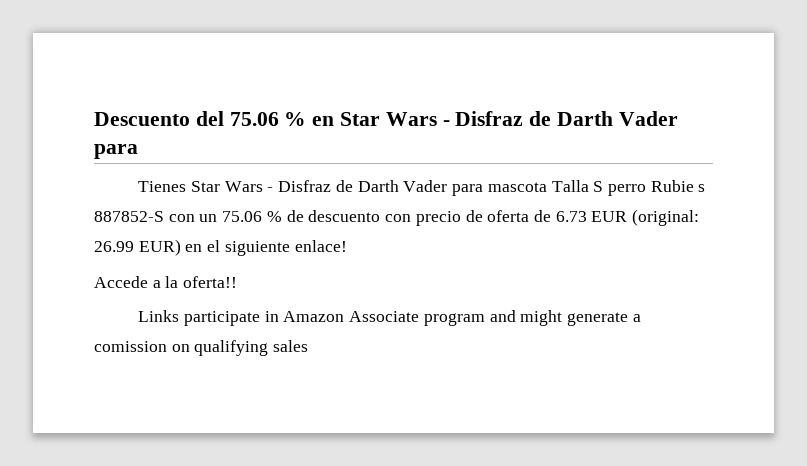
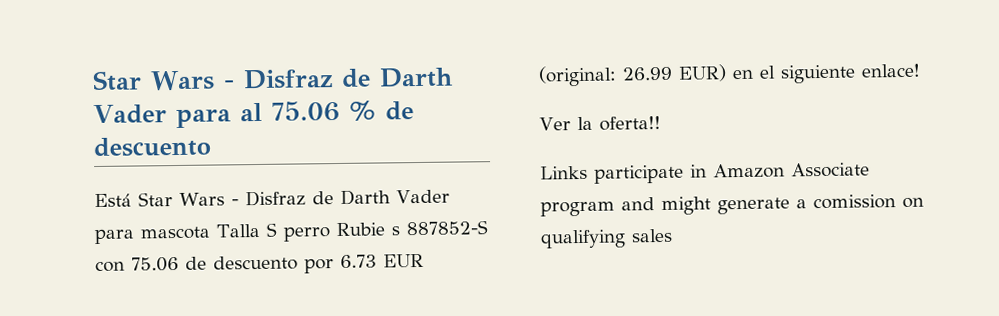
- Descuento del 75.06 % en Star Wars - Disfraz de Darth Vader para
- Tienes Star Wars - Disfraz de Darth Vader para mascota Talla S perro Rubie s 887852-S con un 75.06 % de descuento con precio de oferta de 6.73 EUR (original: 26.99 EUR) en el siguiente enlace!
+ Star Wars - Disfraz de Darth Vader para al 75.06 % de descuento
+ Está Star Wars - Disfraz de Darth Vader para mascota Talla S perro Rubie s 887852-S con 75.06 de descuento por 6.73 EUR (original: 26.99 EUR) en el siguiente enlace!
- Accede a la oferta!!
+ Ver la oferta!!

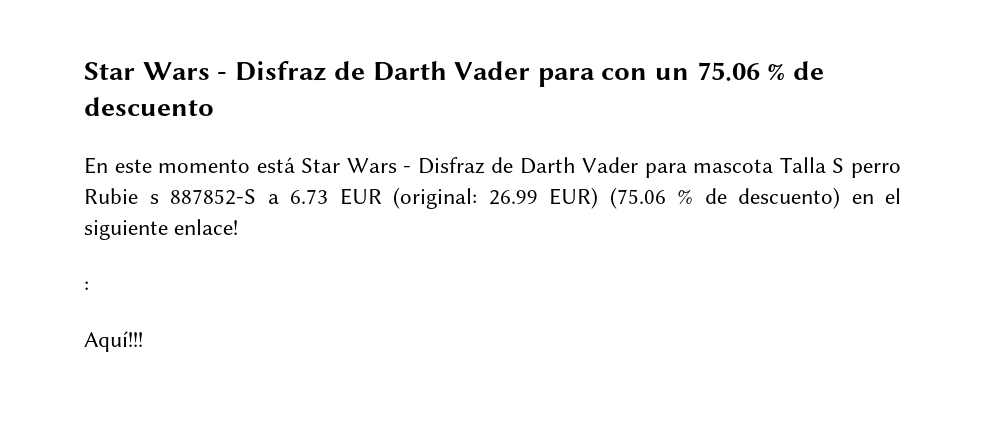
- Star Wars - Disfraz de Darth Vader para al 75.06 % de descuento
+ Star Wars - Disfraz de Darth Vader para con un 75.06 % de descuento
- Está Star Wars - Disfraz de Darth Vader para mascota Talla S perro Rubie s 887852-S con 75.06 de descuento por 6.73 EUR (original: 26.99 EUR) en el siguiente enlace!
+ En este momento está Star Wars - Disfraz de Darth Vader para mascota Talla S perro Rubie s 887852-S a 6.73 EUR (original: 26.99 EUR) (75.06 % de descuento) en el siguiente enlace!
- Ver la oferta!!
- Links participate in Amazon Associate program and might generate a comission on qualifying sales
+ :
+ Aquí!!!

